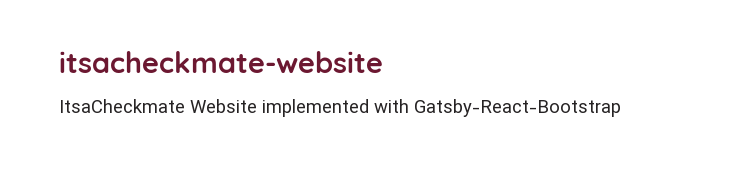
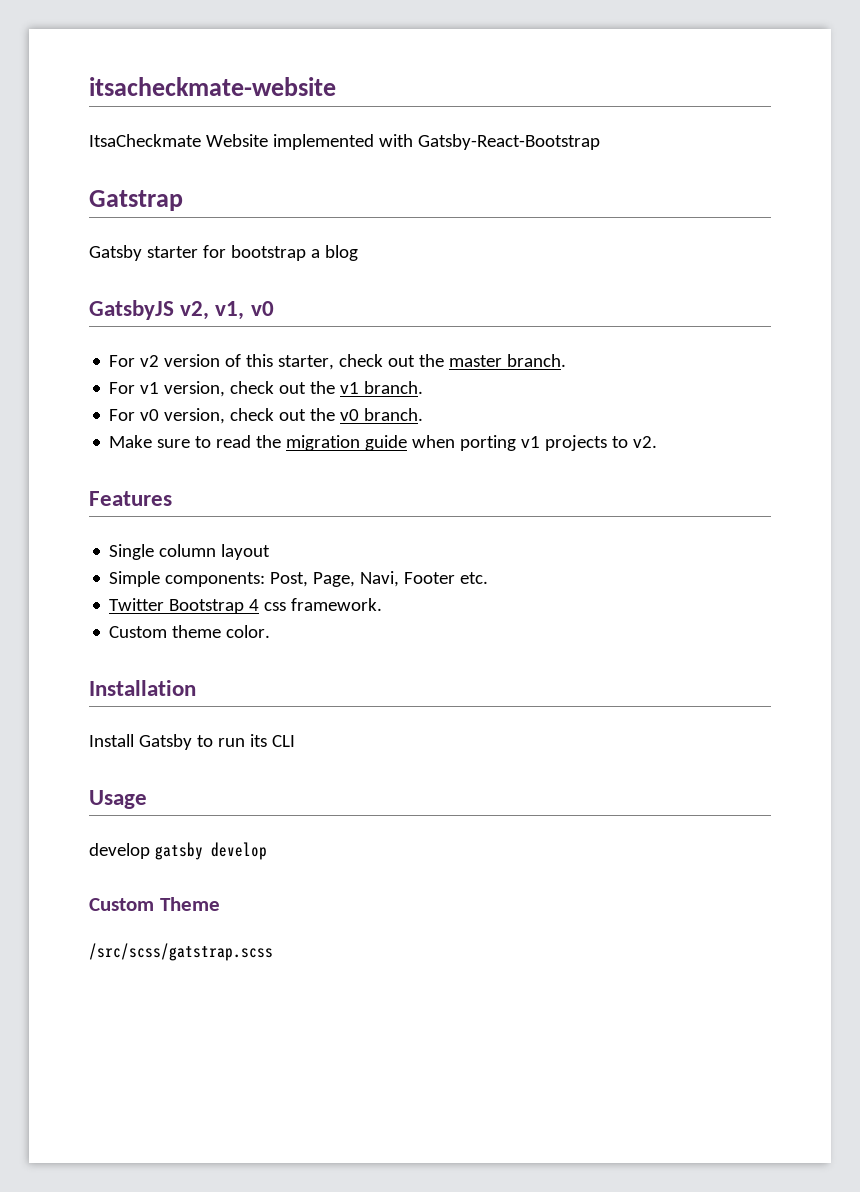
+ Gatstrap
+ Gatsby starter for bootstrap a blog
+ GatsbyJS v2, v1, v0
+ For v2 version of this starter, check out the master branch.
+ For v1 version, check out the v1 branch.
+ For v0 version, check out the v0 branch.
+ Make sure to read the migration guide when porting v1 projects to v2.
+ Features
+ Single column layout
+ Simple components: Post, Page, Navi, Footer etc.
+ Twitter Bootstrap 4 css framework.
+ Custom theme color.
+ Installation
+ Install Gatsby to run its CLI
+ Usage
+ develop gatsby develop
+ Custom Theme
+ /src/scss/gatstrap.scss

